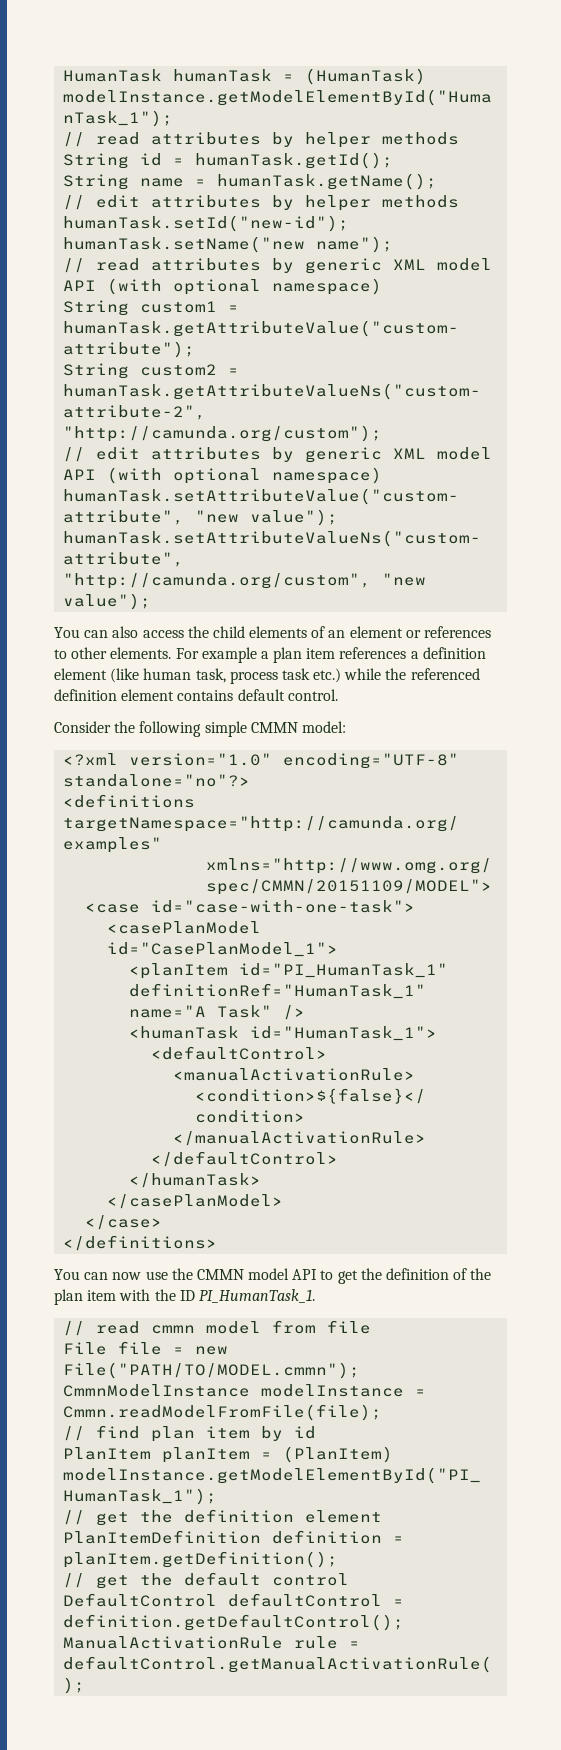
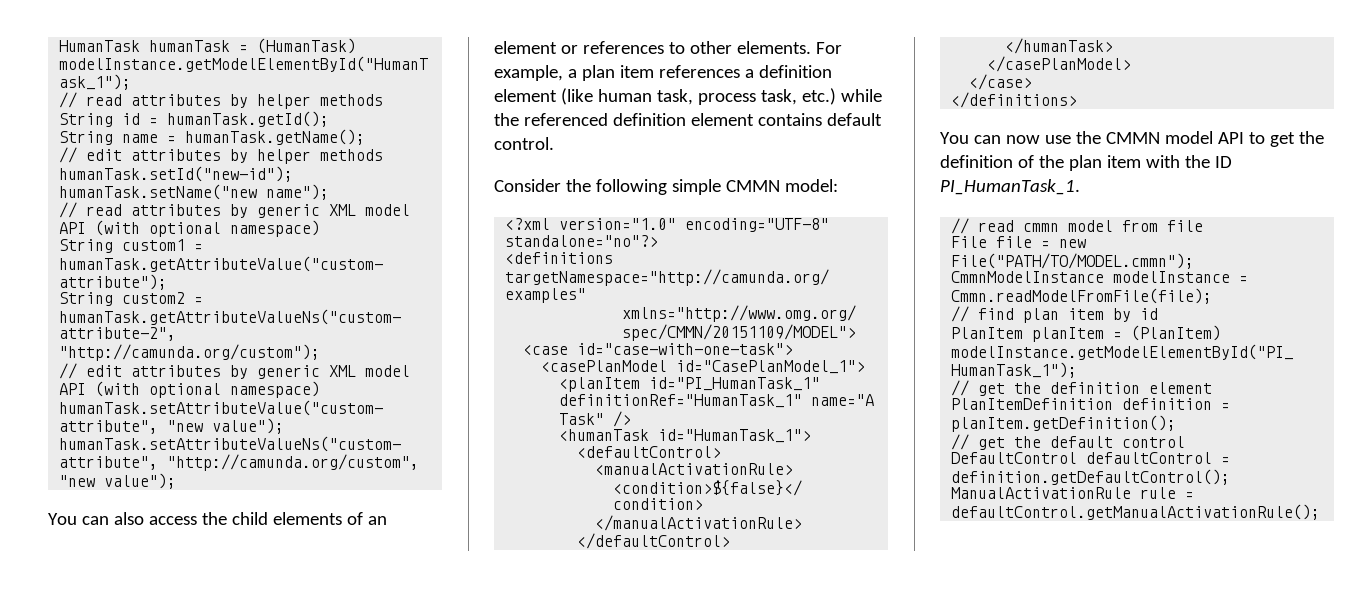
- For example a plan item references a definition element (like human task, process task etc.) while the referenced definition element contains default control.
+ For example, a plan item references a definition element (like human task, process task, etc.) while the referenced definition element contains default control.

